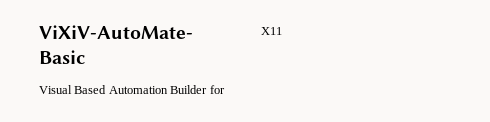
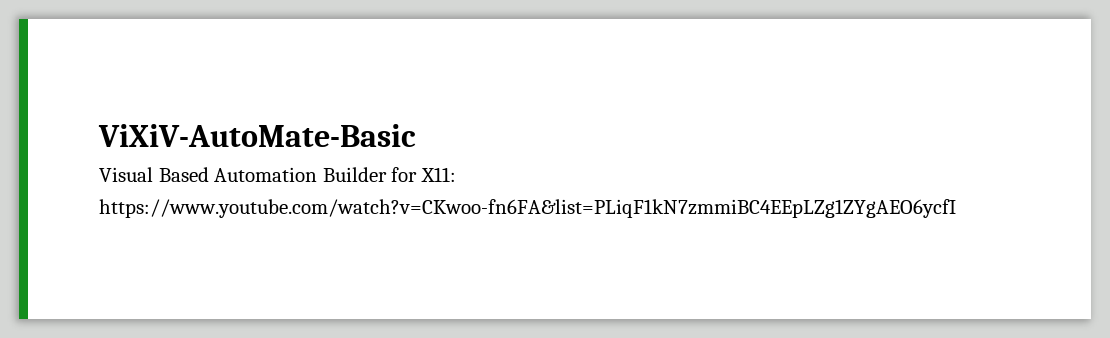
- Visual Based Automation Builder for X11
+ Visual Based Automation Builder for X11:
+ https://www.youtube.com/watch?v=CKwoo-fn6FA&list=PLiqF1kN7zmmiBC4EEpLZg1ZYgAEO6ycfI

